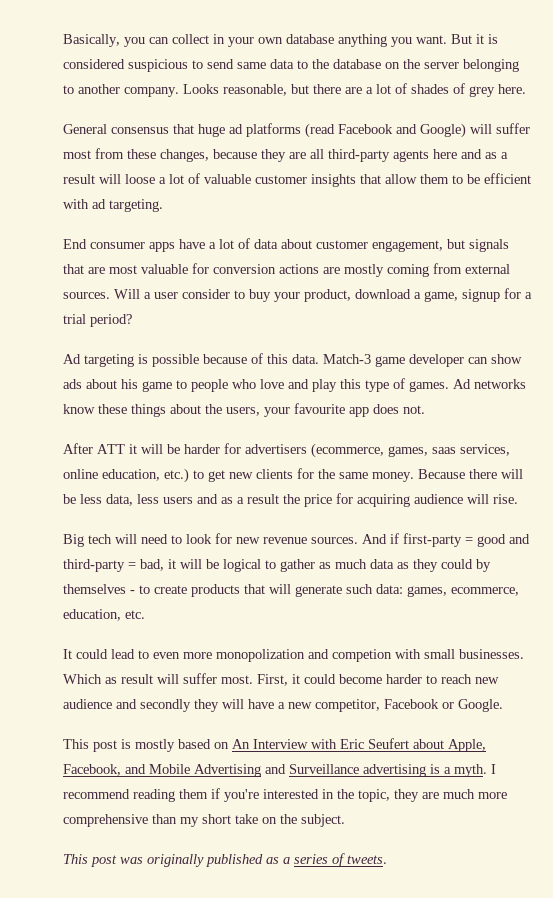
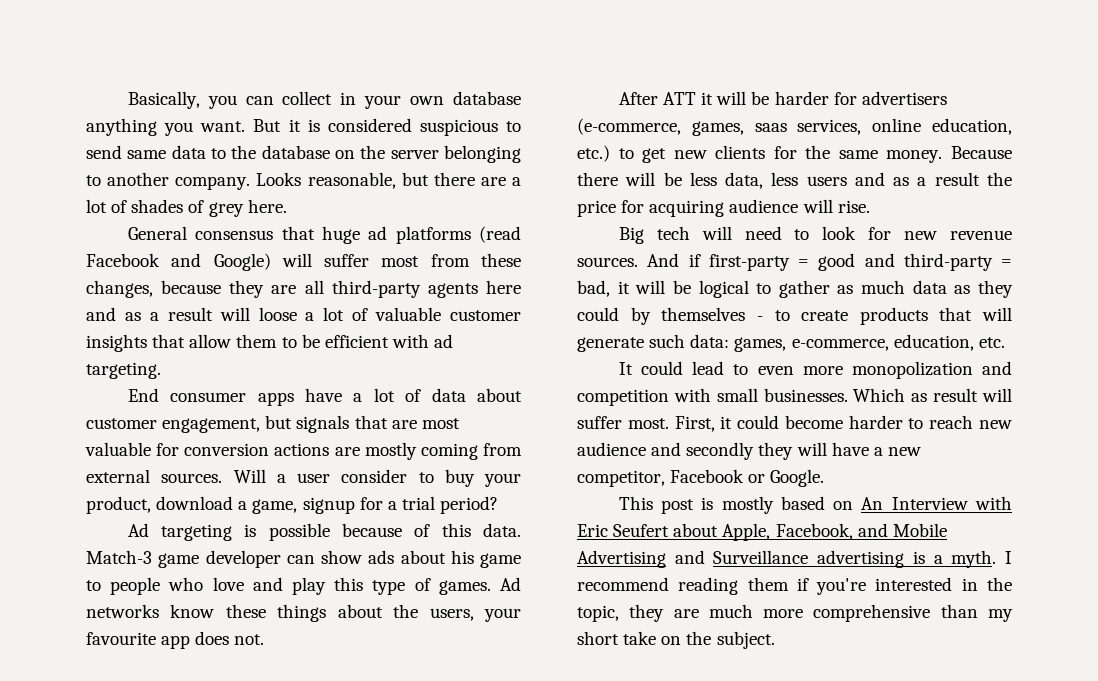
- After ATT it will be harder for advertisers (ecommerce, games, saas services, online education, etc.) to get new clients for the same money.
+ After ATT it will be harder for advertisers (e-commerce, games, saas services, online education, etc.) to get new clients for the same money.
- And if first-party = good and third-party = bad, it will be logical to gather as much data as they could by themselves - to create products that will generate such data: games, ecommerce, education, etc.
+ And if first-party = good and third-party = bad, it will be logical to gather as much data as they could by themselves - to create products that will generate such data: games, e-commerce, education, etc.
- It could lead to even more monopolization and competion with small businesses.
+ It could lead to even more monopolization and competition with small businesses.
- This post was originally published as a series of tweets.

